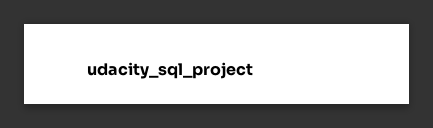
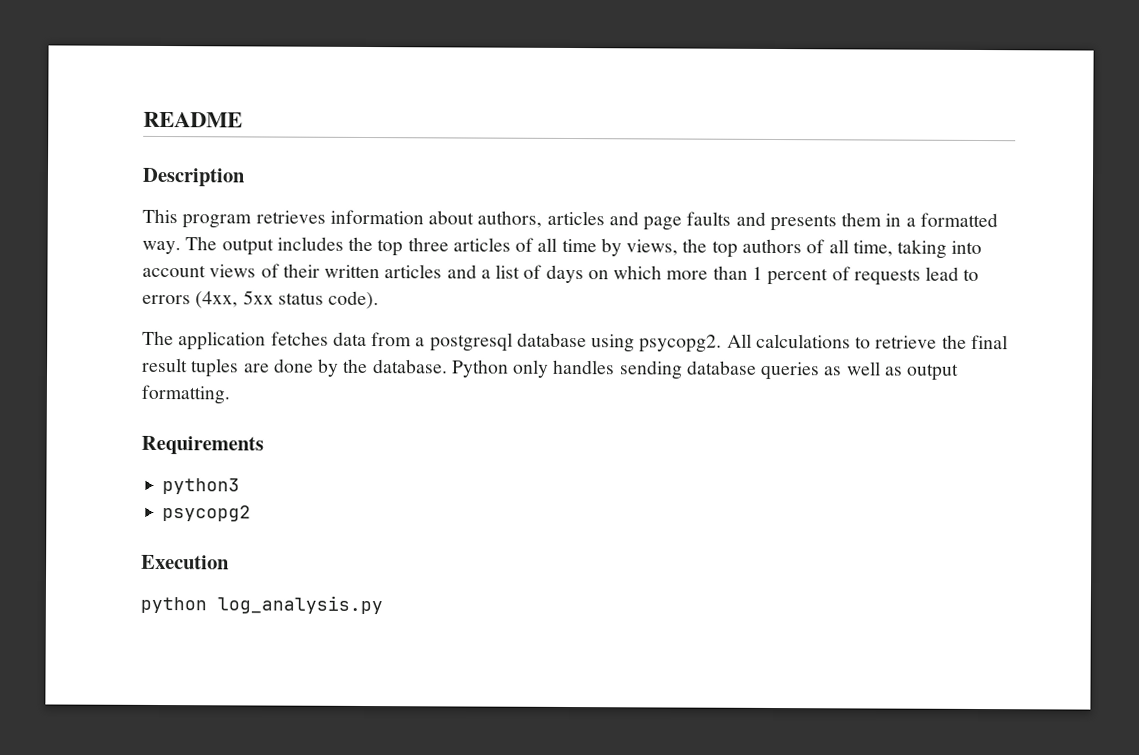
- udacity_sql_project
+ README
+ Description
+ This program retrieves information about authors, articles and page faults and presents them in a formatted way. The output includes the top three articles of all time by views, the top authors of all time, taking into account views of their written articles and a list of days on which more than 1 percent of requests lead to errors (4xx, 5xx status code).
+ The application fetches data from a postgresql database using psycopg2. All calculations to retrieve the final result tuples are done by the database. Python only handles sending database queries as well as output formatting.
+ Requirements
+ python3
+ psycopg2
+ Execution
+ python log_analysis.py

